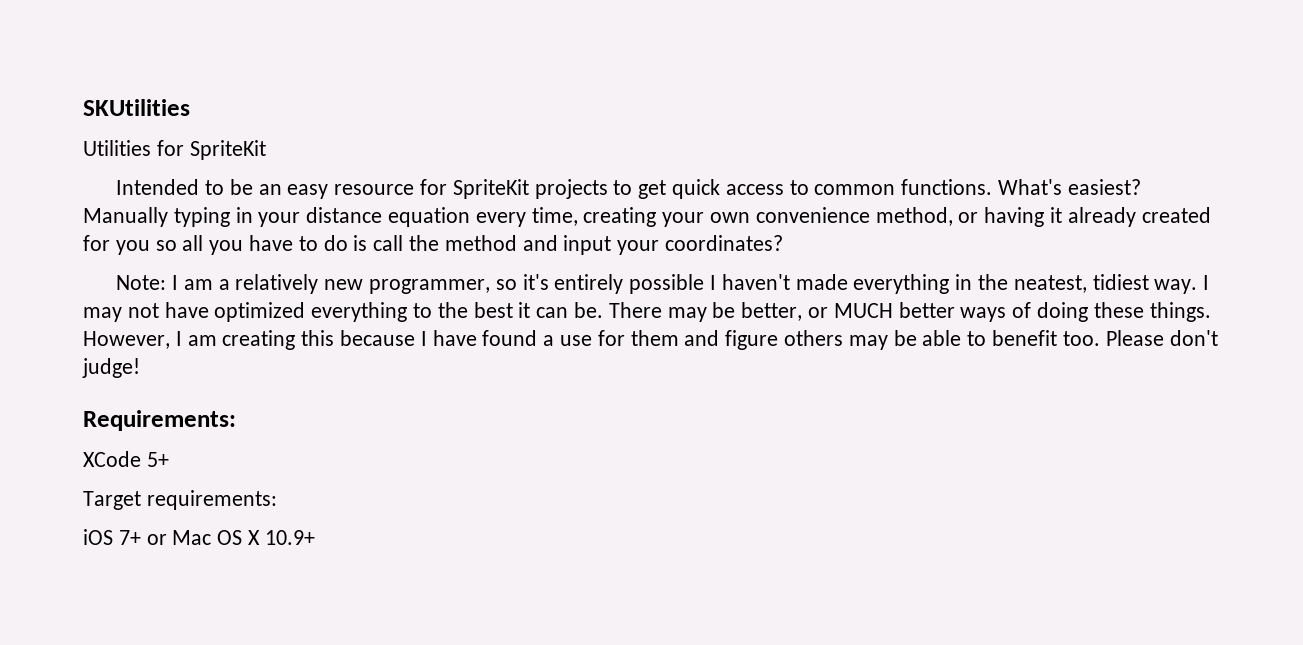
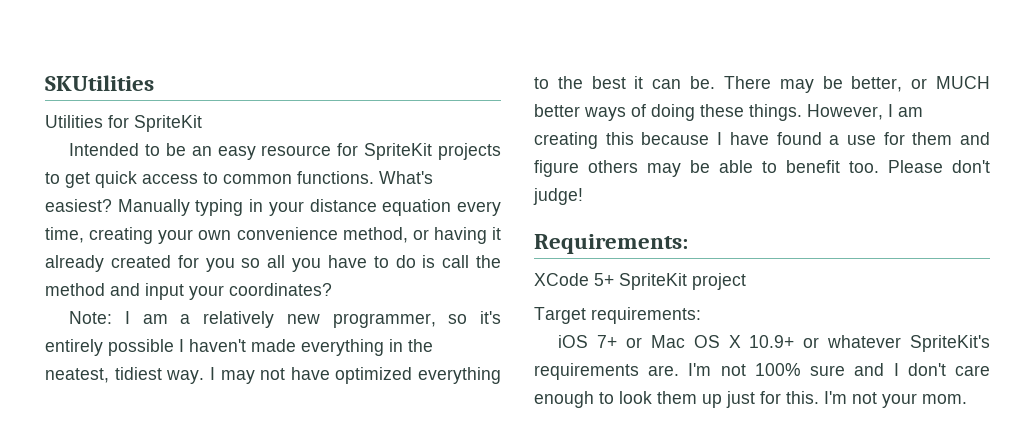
- XCode 5+
+ XCode 5+ SpriteKit project
- iOS 7+ or Mac OS X 10.9+
+ iOS 7+ or Mac OS X 10.9+ or whatever SpriteKit's requirements are. I'm not 100% sure and I don't care enough to look them up just for this. I'm not your mom.

